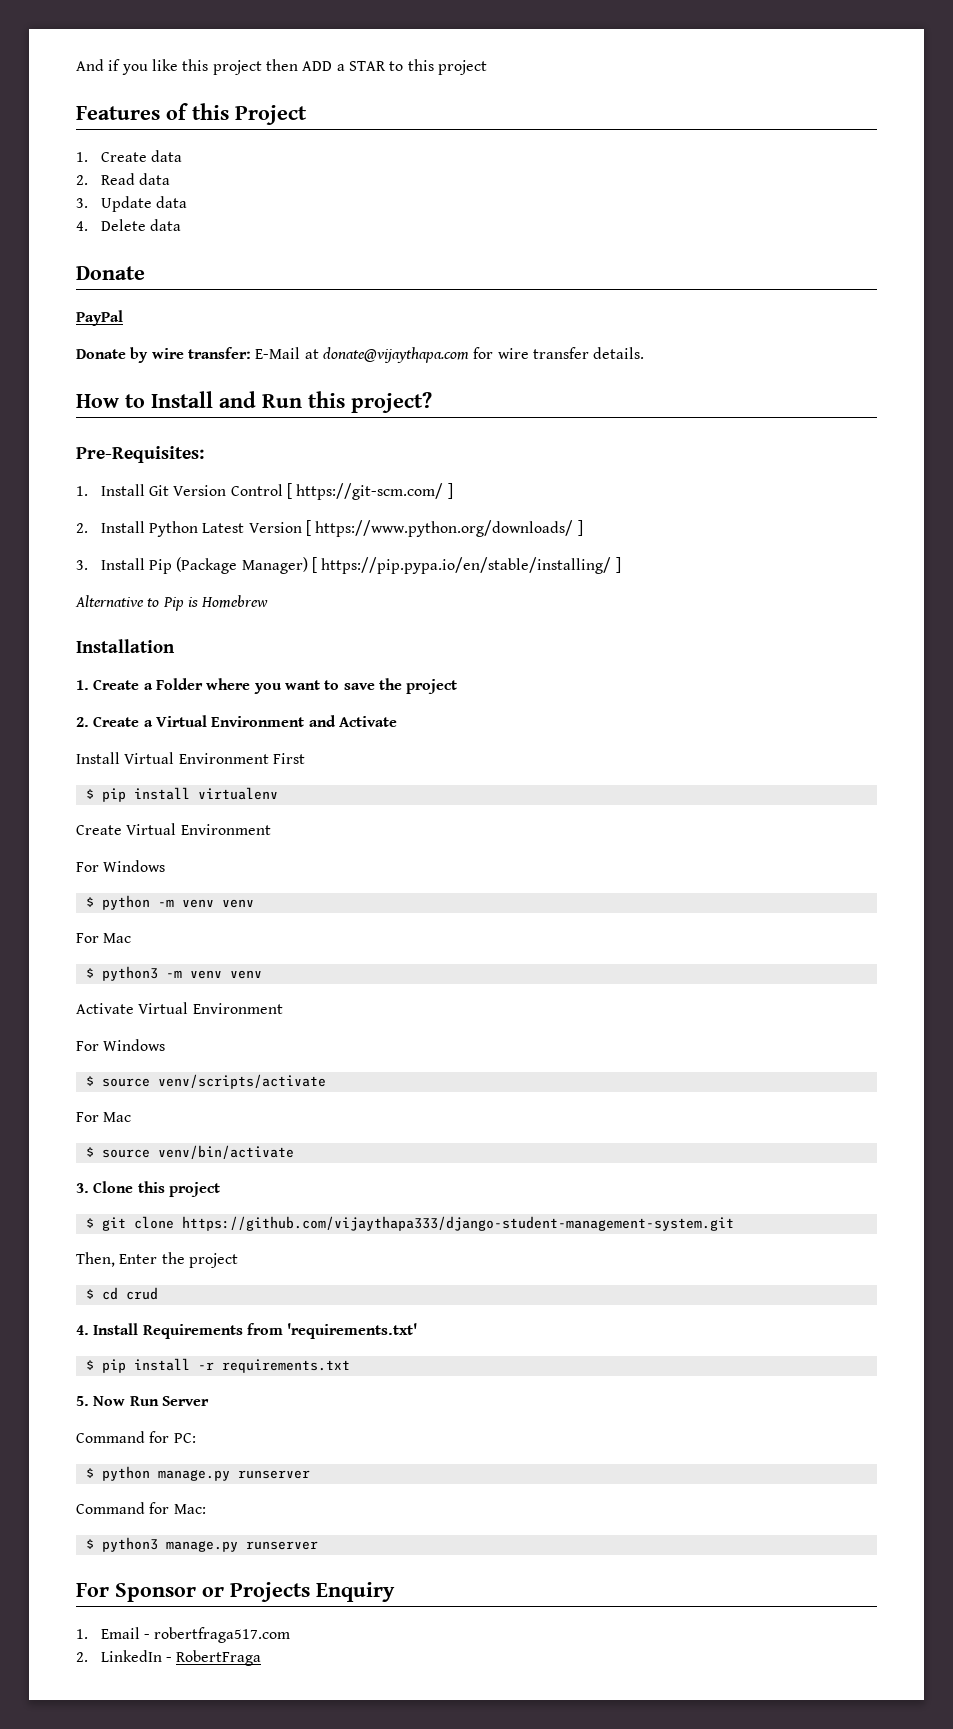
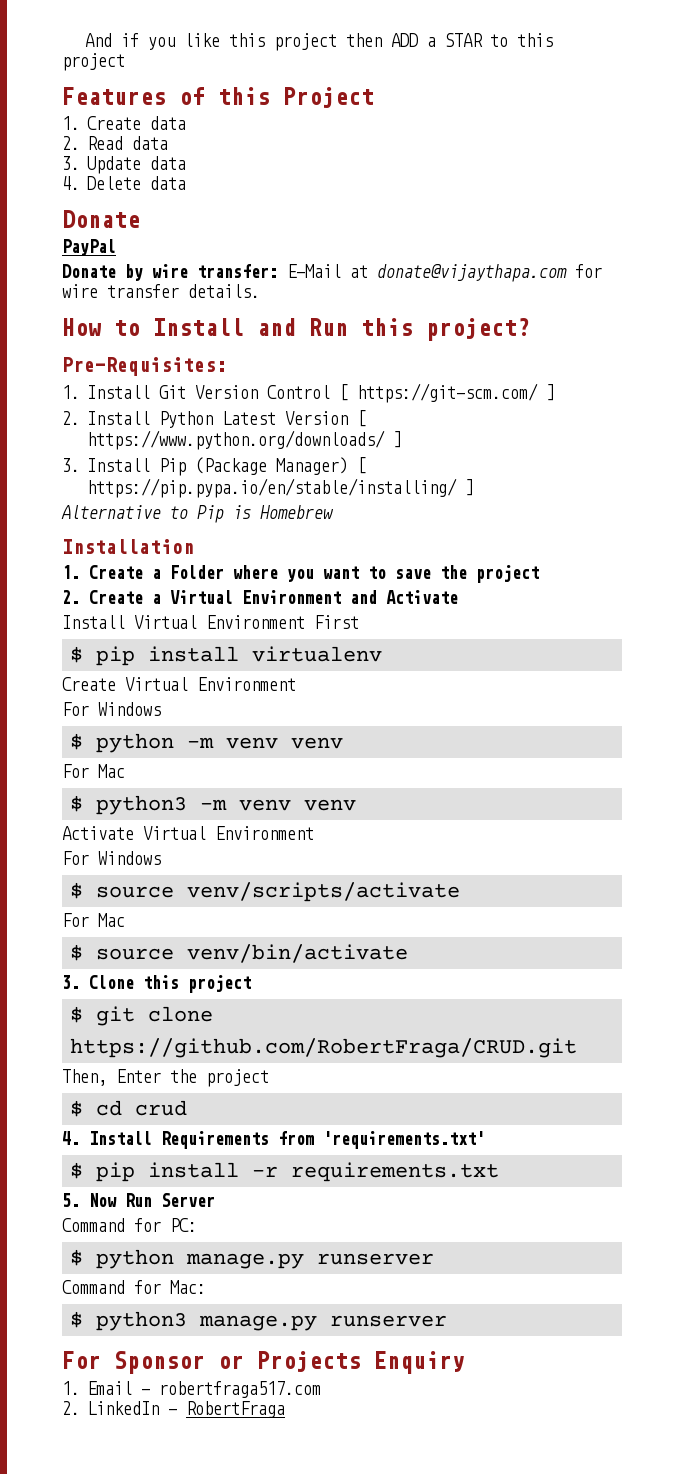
- $ git clone https://github.com/vijaythapa333/django-student-management-system.git
+ $ git clone https://github.com/RobertFraga/CRUD.git

